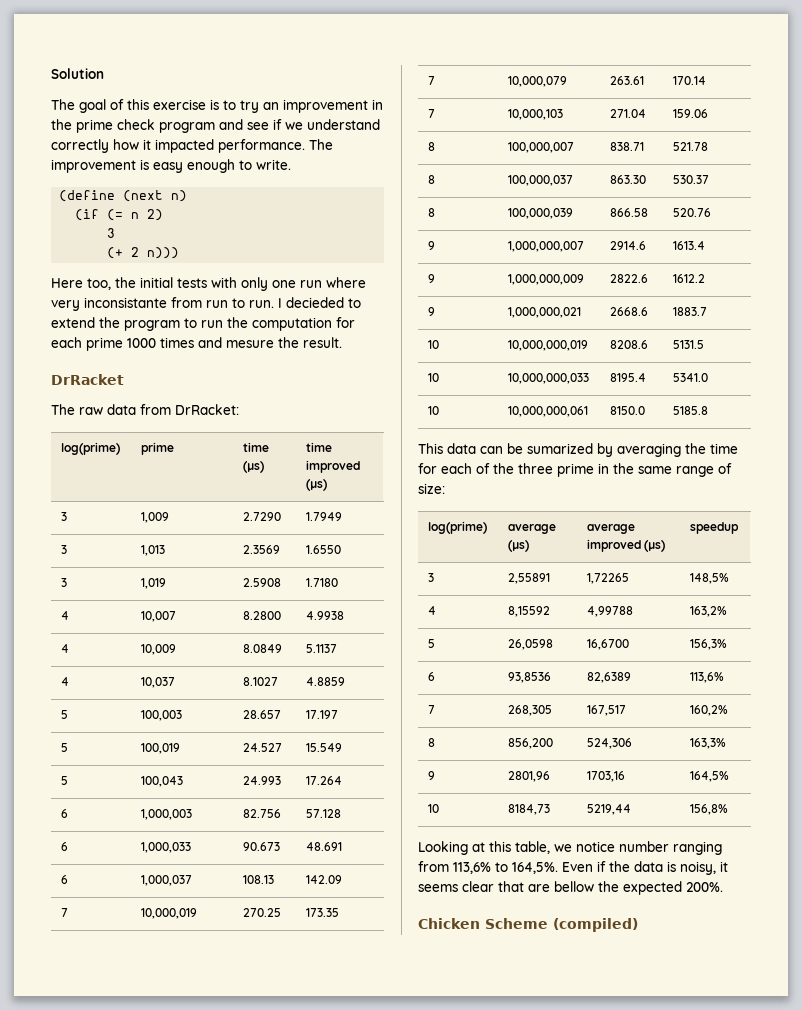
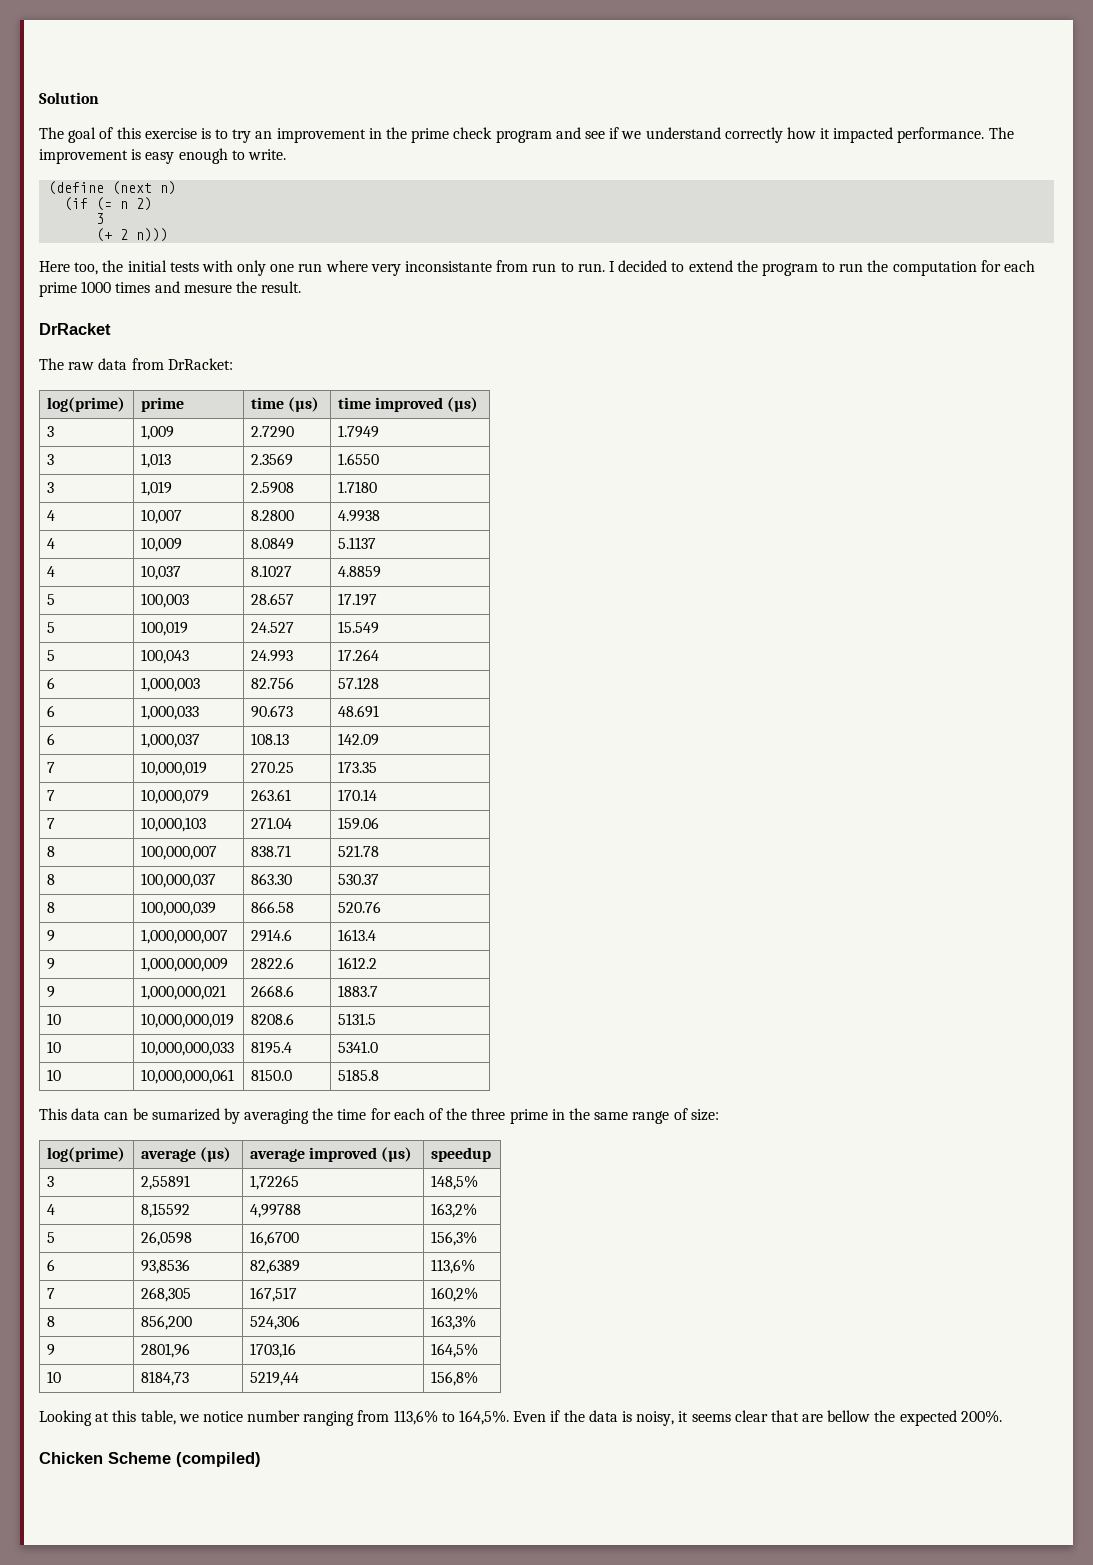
- I decieded to extend the program to run the computation for each prime 1000 times and mesure the result.
+ I decided to extend the program to run the computation for each prime 1000 times and mesure the result.

